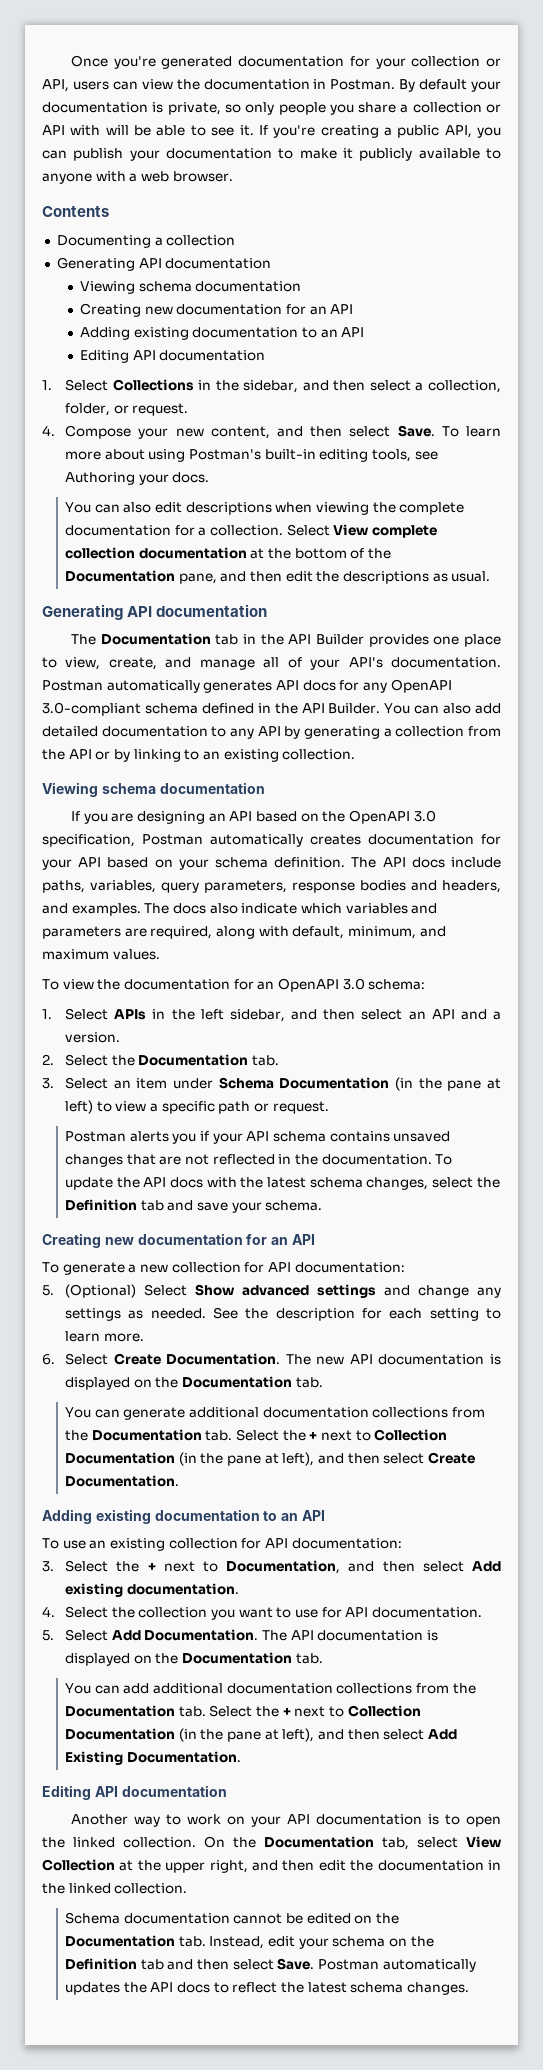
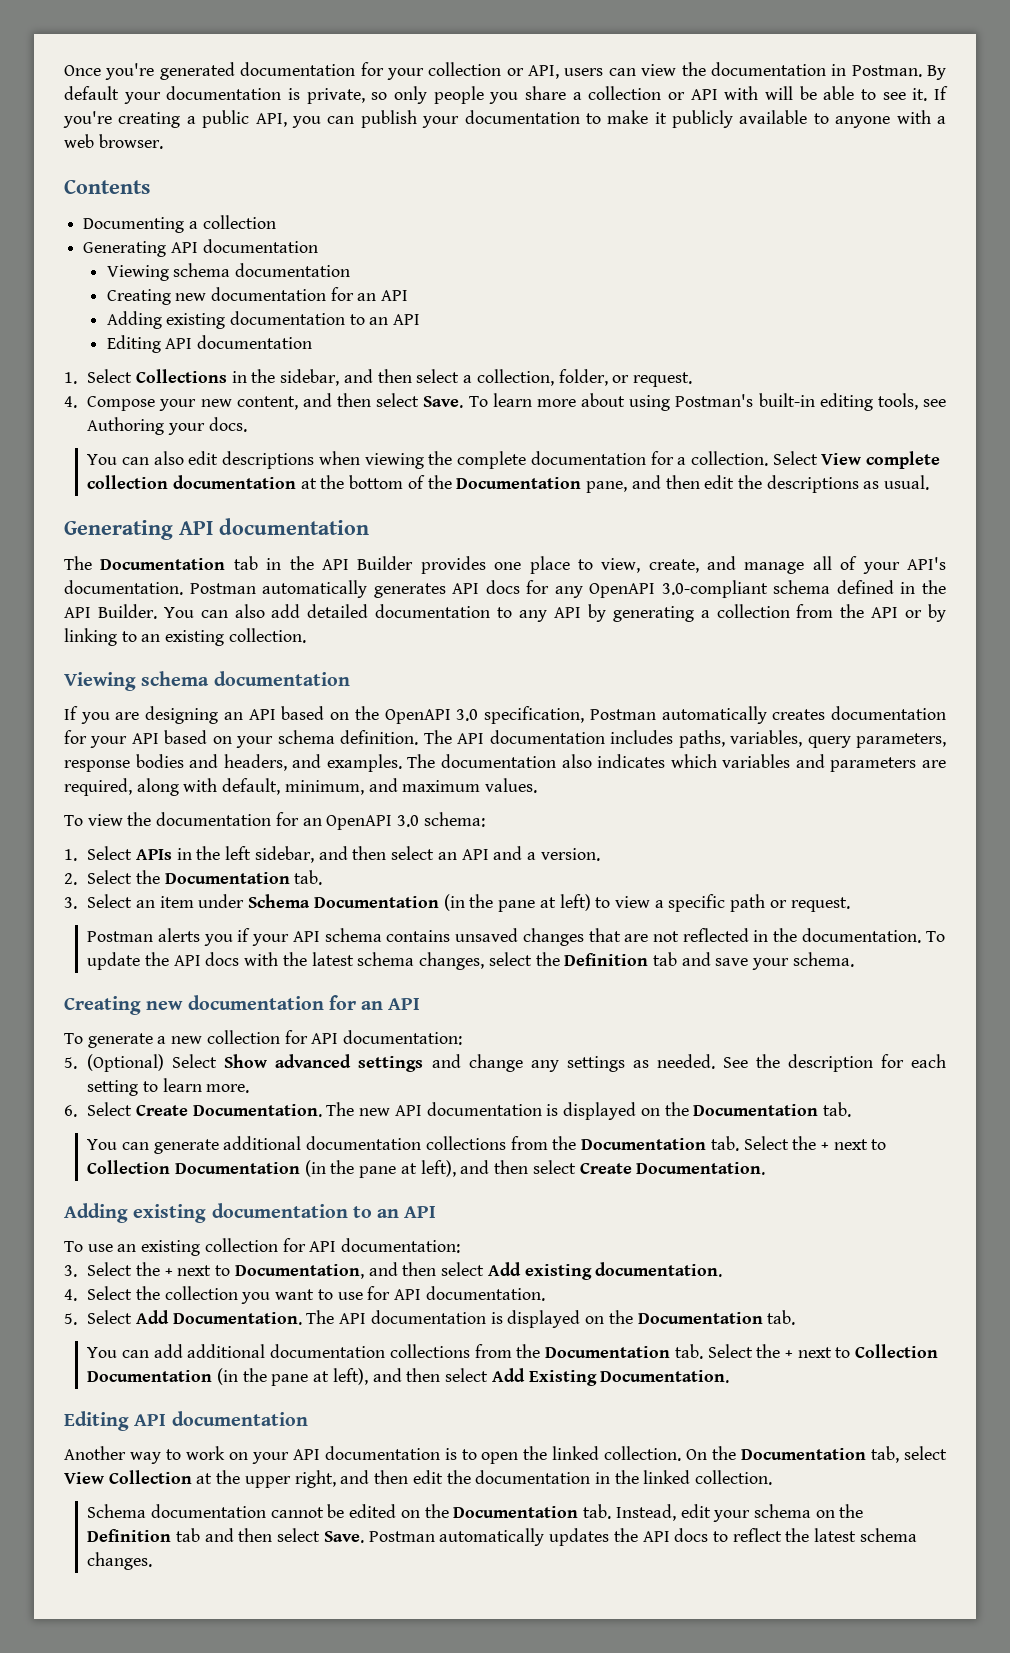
- The API docs include paths, variables, query parameters, response bodies and headers, and examples.
+ The API documentation includes paths, variables, query parameters, response bodies and headers, and examples.
- The docs also indicate which variables and parameters are required, along with default, minimum, and maximum values.
+ The documentation also indicates which variables and parameters are required, along with default, minimum, and maximum values.

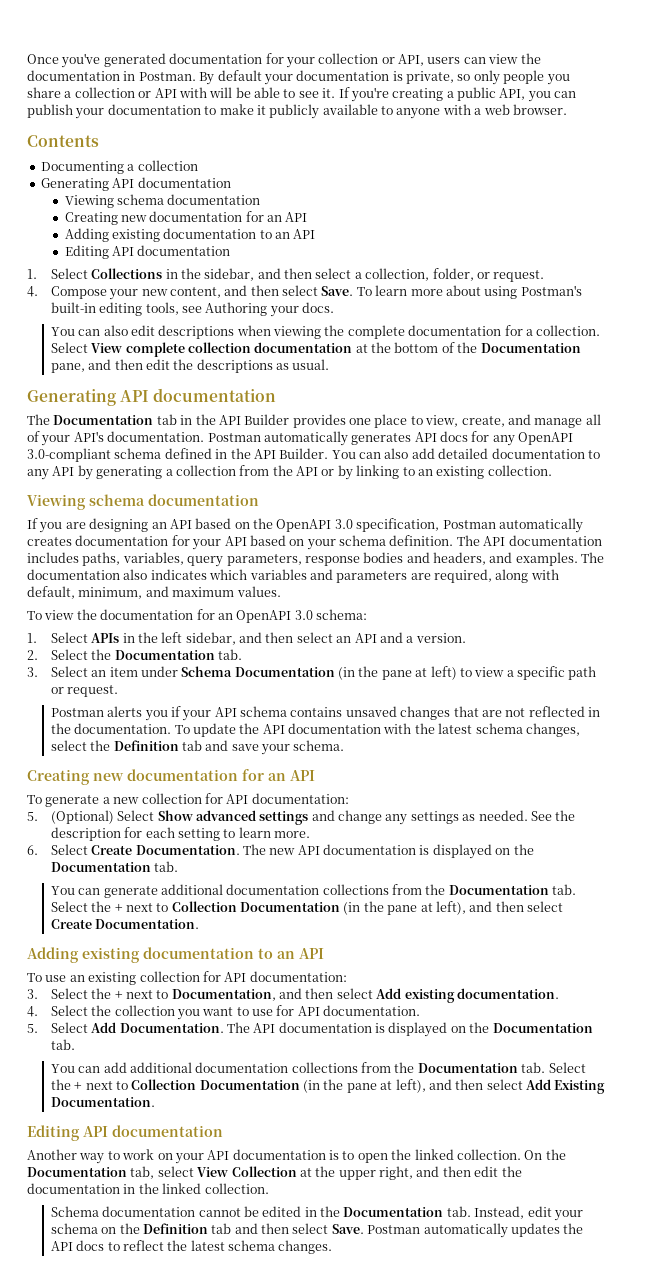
- Once you're generated documentation for your collection or API, users can view the documentation in Postman.
+ Once you've generated documentation for your collection or API, users can view the documentation in Postman.
- To update the API docs with the latest schema changes, select the Definition tab and save your schema.
+ To update the API documentation with the latest schema changes, select the Definition tab and save your schema.
- Schema documentation cannot be edited on the Documentation tab. Instead, edit your schema on the Definition tab and then select Save.
+ Schema documentation cannot be edited in the Documentation tab. Instead, edit your schema on the Definition tab and then select Save.

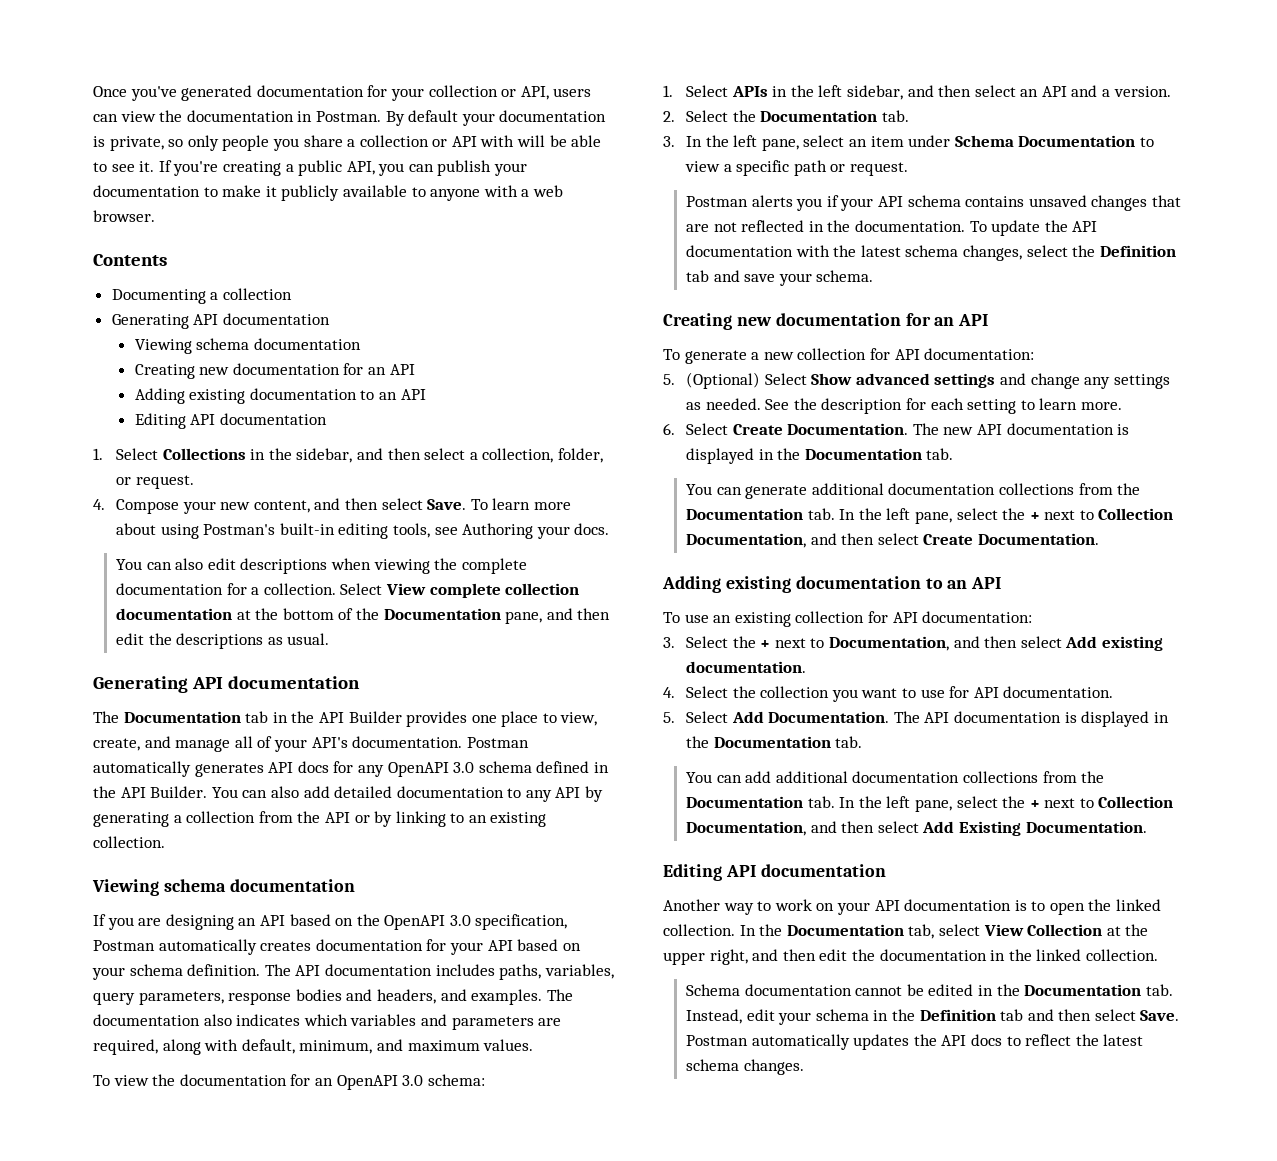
- Postman automatically generates API docs for any OpenAPI 3.0-compliant schema defined in the API Builder.
+ Postman automatically generates API docs for any OpenAPI 3.0 schema defined in the API Builder.
- 3. Select an item under Schema Documentation (in the pane at left) to view a specific path or request.
+ 3. In the left pane, select an item under Schema Documentation to view a specific path or request.
- The new API documentation is displayed on the Documentation tab.
+ The new API documentation is displayed in the Documentation tab.
- You can generate additional documentation collections from the Documentation tab. Select the + next to Collection Documentation (in the pane at left), and then select Create Documentation.
+ You can generate additional documentation collections from the Documentation tab. In the left pane, select the + next to Collection Documentation, and then select Create Documentation.
- The API documentation is displayed on the Documentation tab.
+ The API documentation is displayed in the Documentation tab.
- You can add additional documentation collections from the Documentation tab. Select the + next to Collection Documentation (in the pane at left), and then select Add Existing Documentation.
+ You can add additional documentation collections from the Documentation tab. In the left pane, select the + next to Collection Documentation, and then select Add Existing Documentation.
- On the Documentation tab, select View Collection at the upper right, and then edit the documentation in the linked collection.
+ In the Documentation tab, select View Collection at the upper right, and then edit the documentation in the linked collection.
- Schema documentation cannot be edited in the Documentation tab. Instead, edit your schema on the Definition tab and then select Save.
+ Schema documentation cannot be edited in the Documentation tab. Instead, edit your schema in the Definition tab and then select Save.

